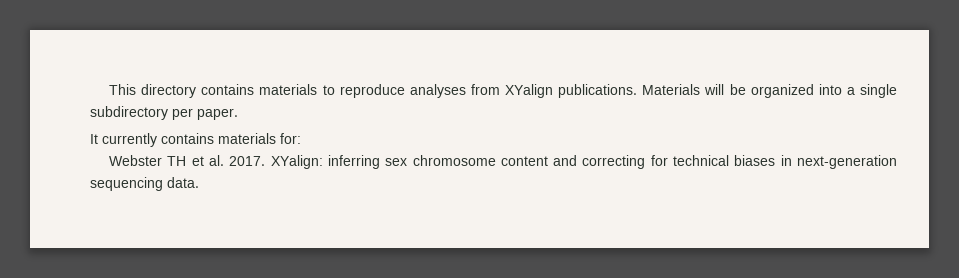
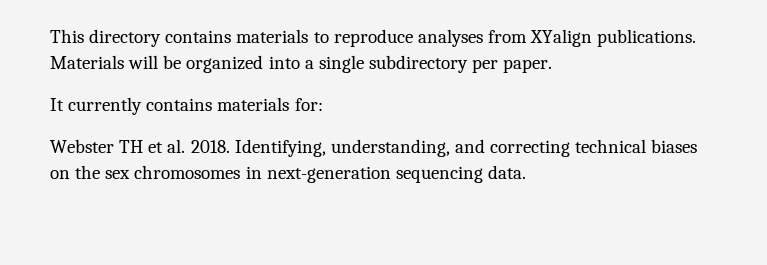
- Webster TH et al. 2017. XYalign: inferring sex chromosome content and correcting for technical biases in next-generation sequencing data.
+ Webster TH et al. 2018. Identifying, understanding, and correcting technical biases on the sex chromosomes in next-generation sequencing data.

